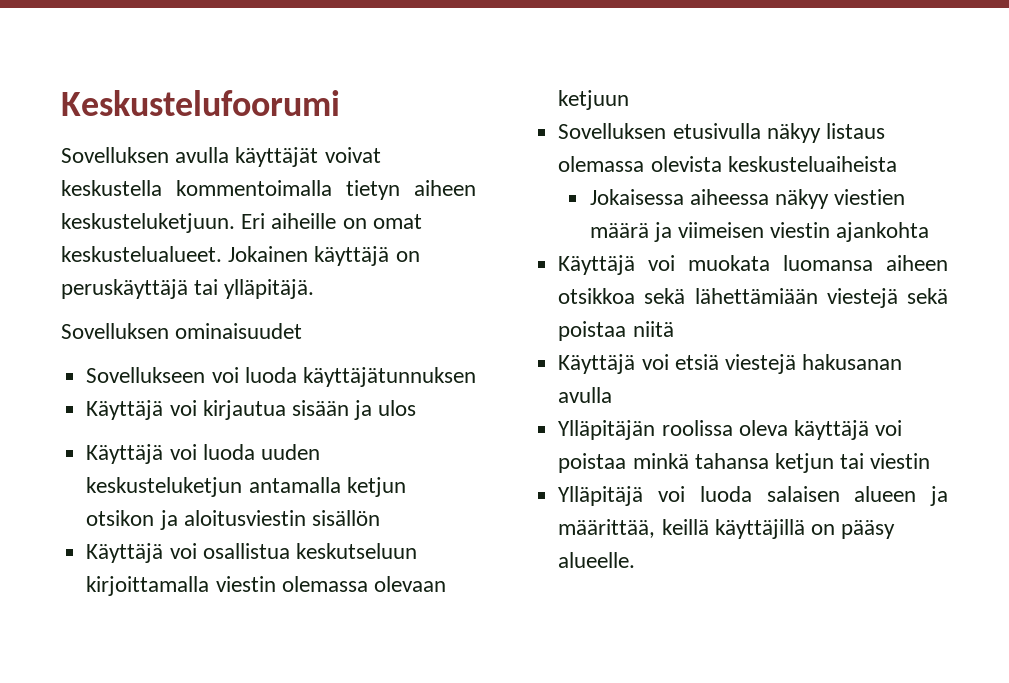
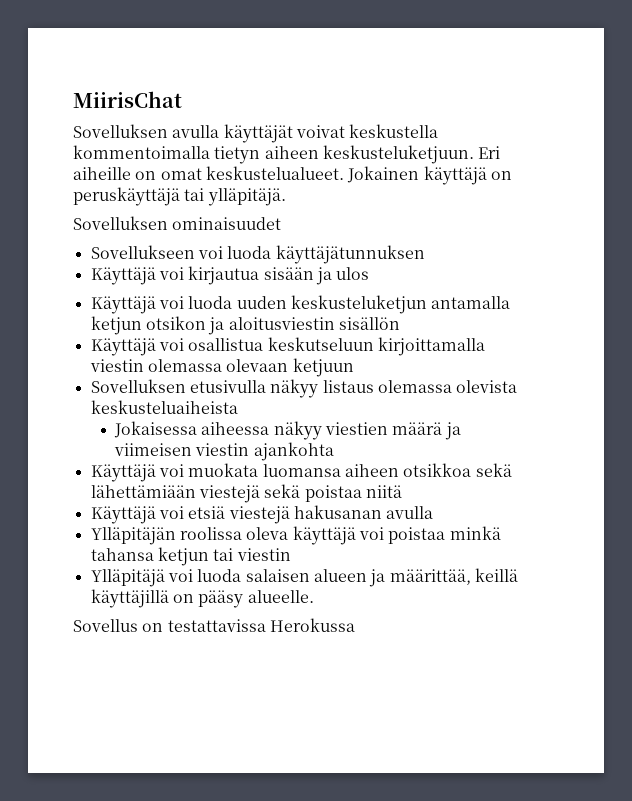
- Keskustelufoorumi
+ MiirisChat
+ Sovellus on testattavissa Herokussa

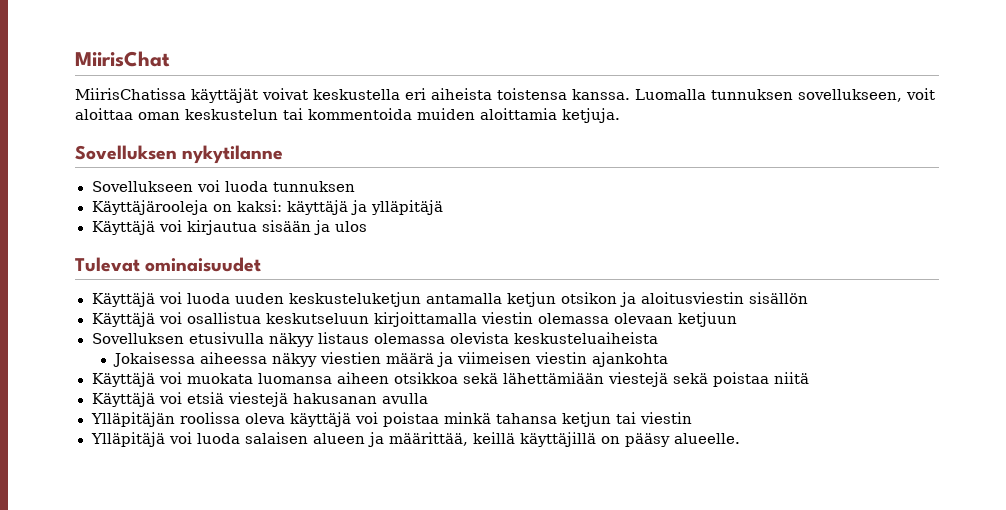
- Sovelluksen avulla käyttäjät voivat keskustella kommentoimalla tietyn aiheen keskusteluketjuun. Eri aiheille on omat keskustelualueet. Jokainen käyttäjä on peruskäyttäjä tai ylläpitäjä.
- Sovelluksen ominaisuudet
+ MiirisChatissa käyttäjät voivat keskustella eri aiheista toistensa kanssa. Luomalla tunnuksen sovellukseen, voit aloittaa oman keskustelun tai kommentoida muiden aloittamia ketjuja.
+ Sovelluksen nykytilanne
- Sovellukseen voi luoda käyttäjätunnuksen
+ Sovellukseen voi luoda tunnuksen
+ Käyttäjärooleja on kaksi: käyttäjä ja ylläpitäjä
+ Tulevat ominaisuudet
- Sovellus on testattavissa Herokussa

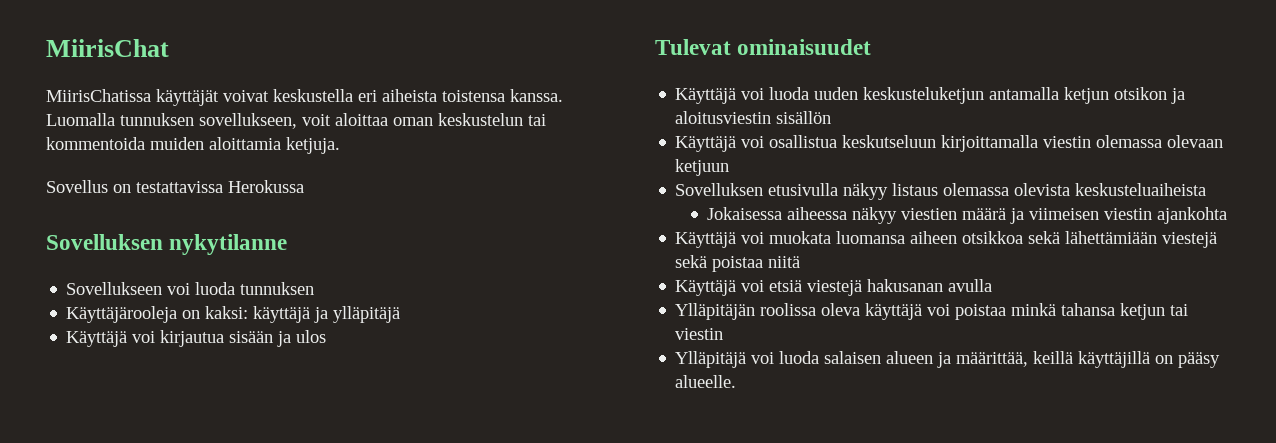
+ Sovellus on testattavissa Herokussa

